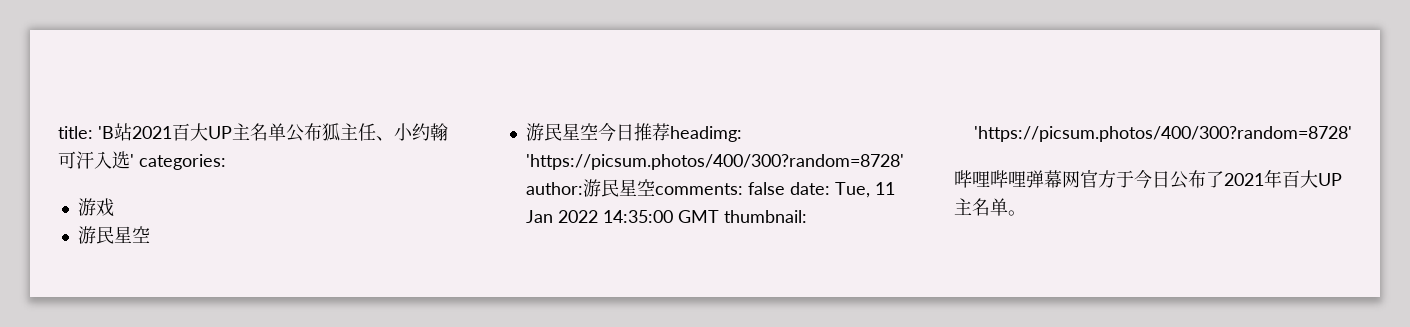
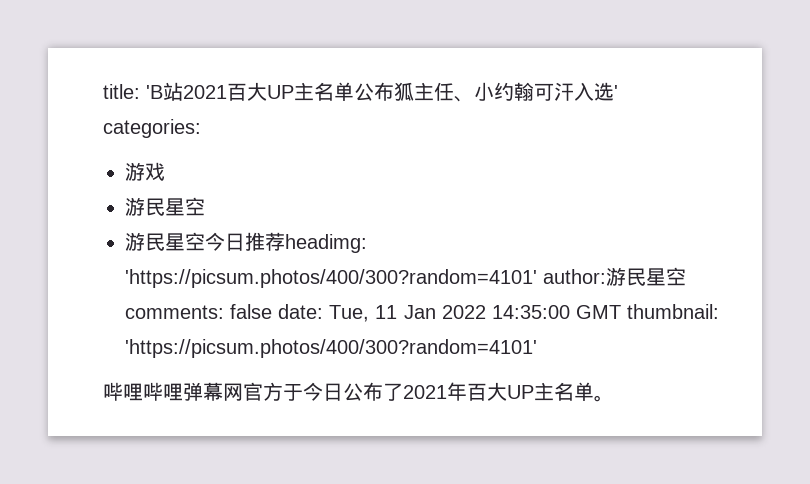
- 游民星空今日推荐headimg: 'https://picsum.photos/400/300?random=8728' author:游民星空comments: false date: Tue, 11 Jan 2022 14:35:00 GMT thumbnail: 'https://picsum.photos/400/300?random=8728'
+ 游民星空今日推荐headimg: 'https://picsum.photos/400/300?random=4101' author:游民星空comments: false date: Tue, 11 Jan 2022 14:35:00 GMT thumbnail: 'https://picsum.photos/400/300?random=4101'

